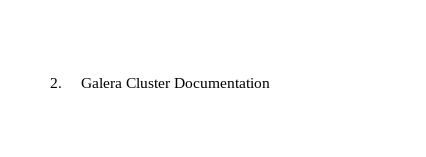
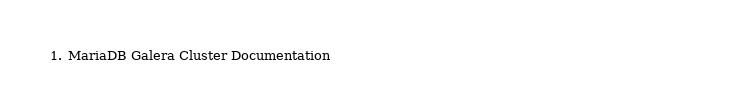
- 2. Galera Cluster Documentation
+ 1. MariaDB Galera Cluster Documentation

